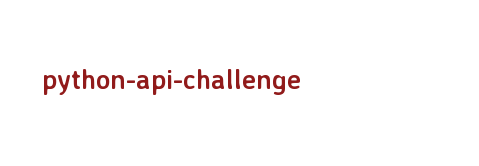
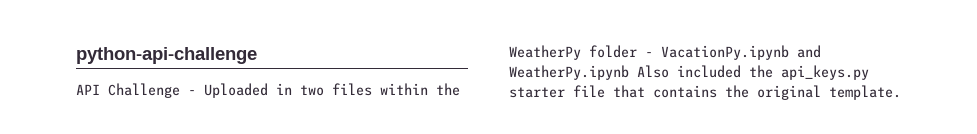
+ API Challenge - Uploaded in two files within the WeatherPy folder - VacationPy.ipynb and WeatherPy.ipynb Also included the api_keys.py starter file that contains the original template.

